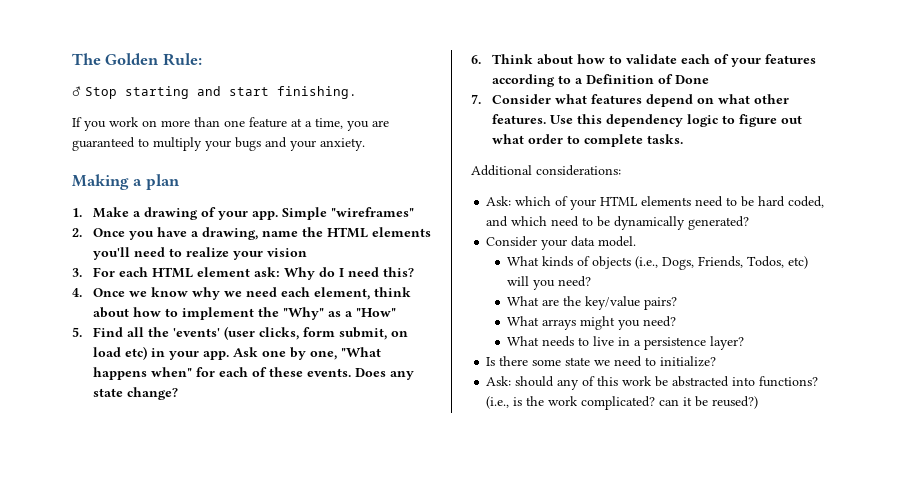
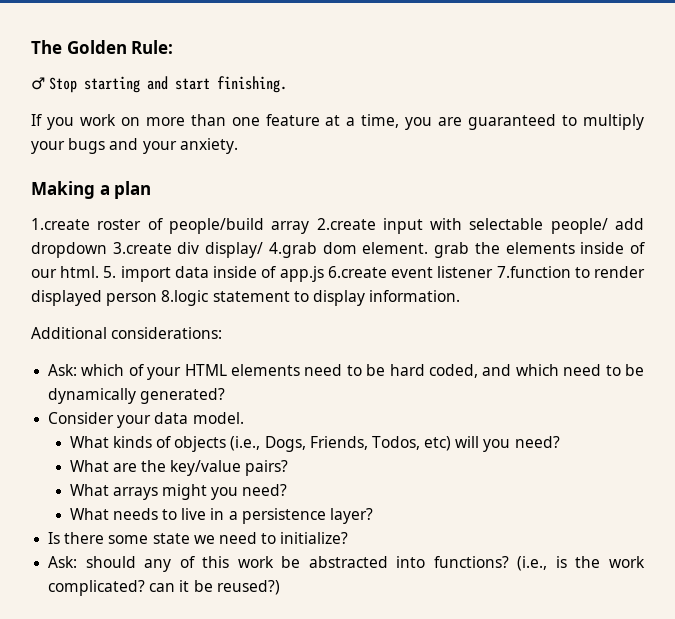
- 1. Make a drawing of your app. Simple "wireframes"
- 2. Once you have a drawing, name the HTML elements you'll need to realize your vision
- 3. For each HTML element ask: Why do I need this?
- 4. Once we know why we need each element, think about how to implement the "Why" as a "How"
- 5. Find all the 'events' (user clicks, form submit, on load etc) in your app. Ask one by one, "What happens when" for each of these events. Does any state change?
- 6. Think about how to validate each of your features according to a Definition of Done
- 7. Consider what features depend on what other features. Use this dependency logic to figure out what order to complete tasks.
+ 1.create roster of people/build array 2.create input with selectable people/ add dropdown 3.create div display/ 4.grab dom element. grab the elements inside of our html. 5. import data inside of app.js 6.create event listener 7.function to render displayed person 8.logic statement to display information.

